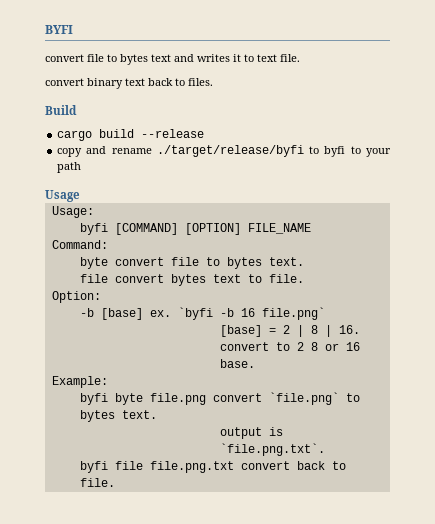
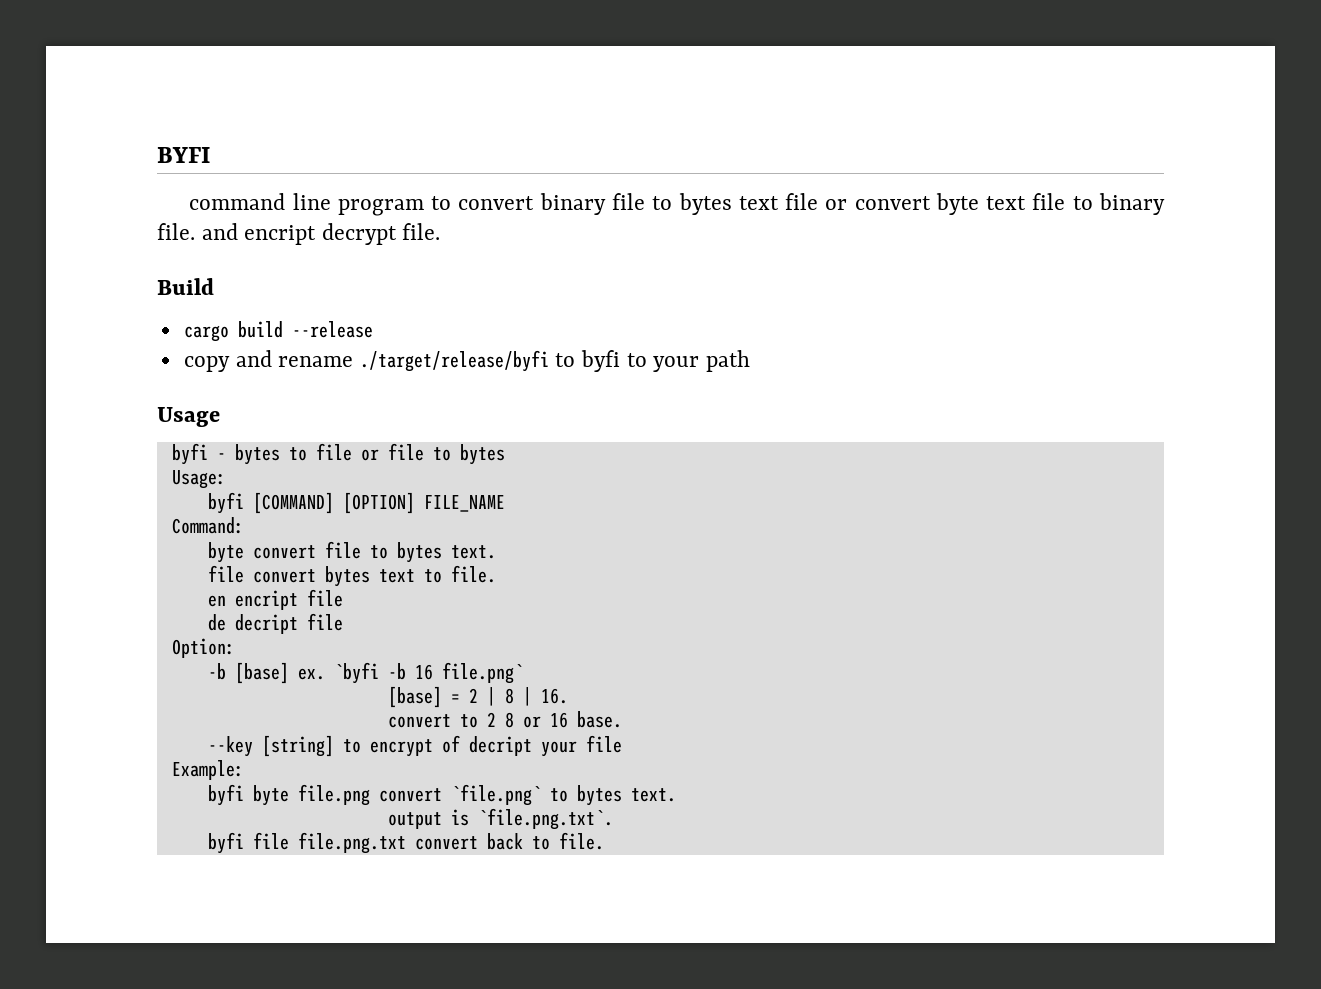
- convert file to bytes text and writes it to text file.
- convert binary text back to files.
+ command line program to convert binary file to bytes text file or convert byte text file to binary file. and encript decrypt file.
+ byfi - bytes to file or file to bytes
+ en encript file
+ de decript file
+ --key [string] to encrypt of decript your file

